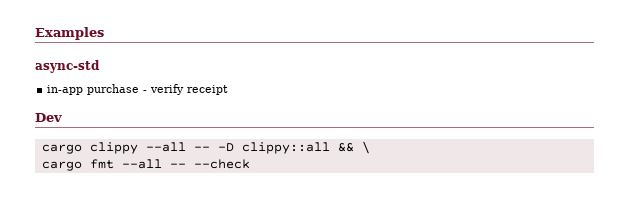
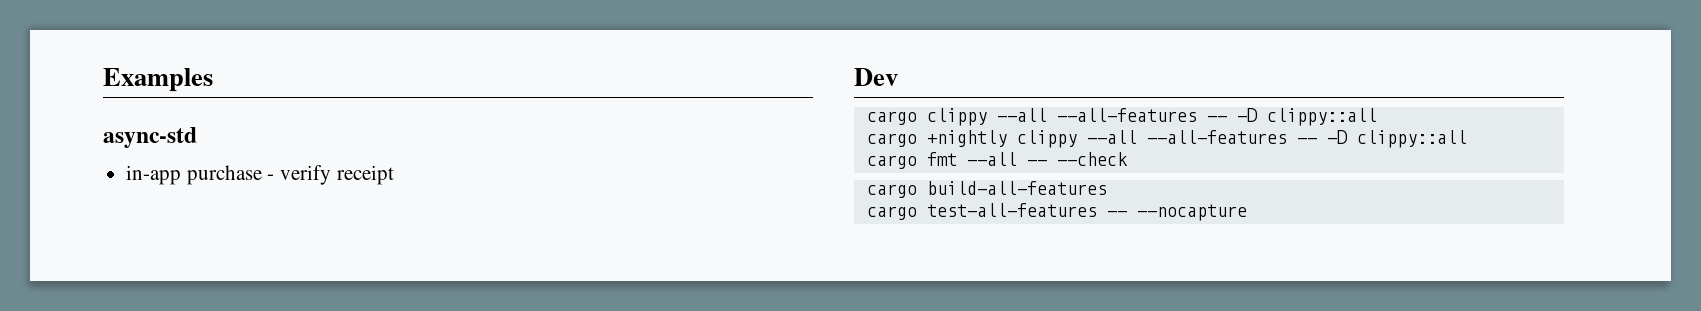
- cargo clippy --all -- -D clippy::all && \
+ cargo clippy --all --all-features -- -D clippy::all
+ cargo +nightly clippy --all --all-features -- -D clippy::all
+ cargo build-all-features
+ cargo test-all-features -- --nocapture

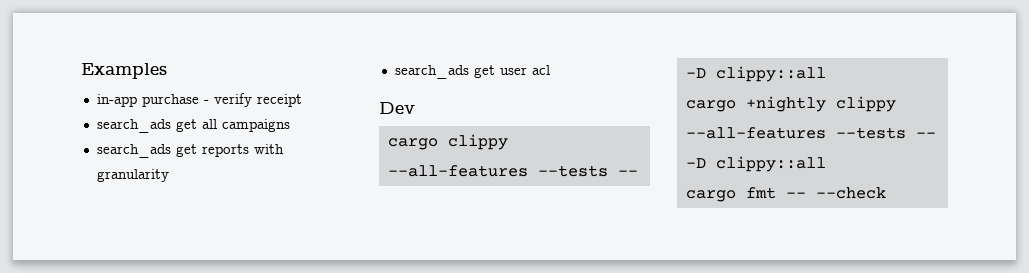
- async-std
+ search_ads get all campaigns
+ search_ads get reports with granularity
+ search_ads get user acl
- cargo clippy --all --all-features -- -D clippy::all
+ cargo clippy --all-features --tests -- -D clippy::all
- cargo +nightly clippy --all --all-features -- -D clippy::all
+ cargo +nightly clippy --all-features --tests -- -D clippy::all
- cargo fmt --all -- --check
+ cargo fmt -- --check
- cargo build-all-features
- cargo test-all-features -- --nocapture

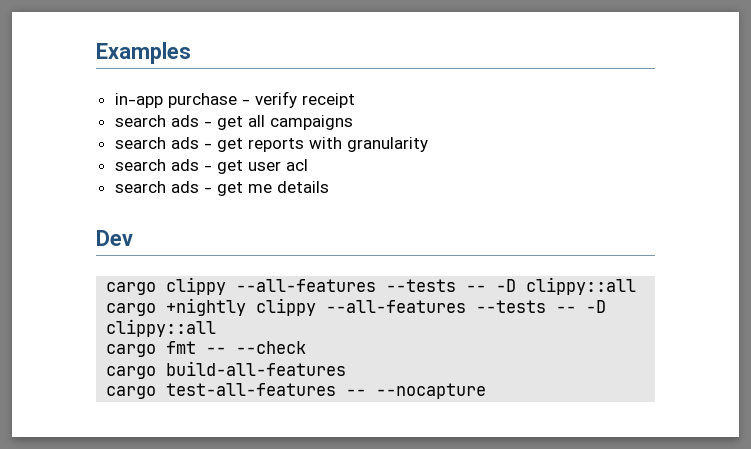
- search_ads get all campaigns
+ search ads - get all campaigns
- search_ads get reports with granularity
+ search ads - get reports with granularity
- search_ads get user acl
+ search ads - get user acl
+ search ads - get me details
+ cargo build-all-features
+ cargo test-all-features -- --nocapture

